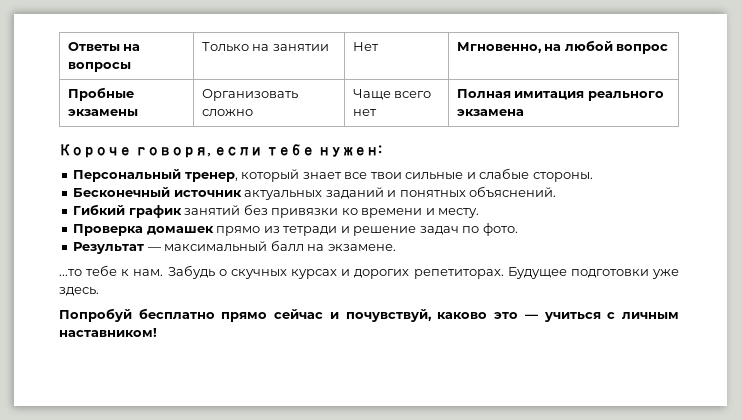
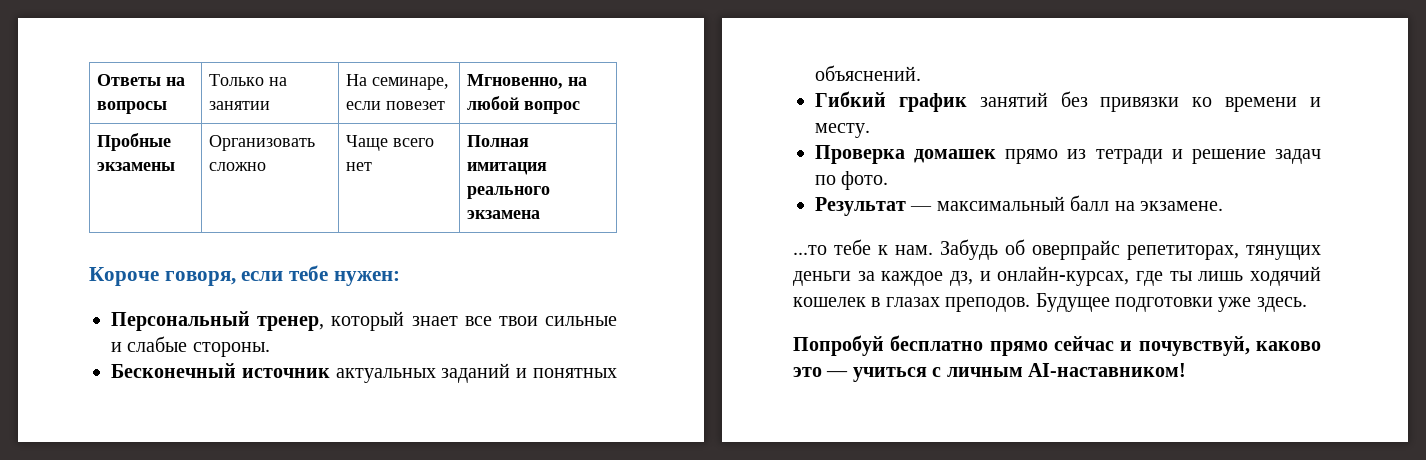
- Ответы на вопросы | Только на занятии | Нет | Мгновенно, на любой вопрос
+ Ответы на вопросы | Только на занятии | На семинаре, если повезет | Мгновенно, на любой вопрос
- Забудь о скучных курсах и дорогих репетиторах.
+ Забудь об оверпрайс репетиторах, тянущих деньги за каждое дз, и онлайн-курсах, где ты лишь ходячий кошелек в глазах преподов.
- Попробуй бесплатно прямо сейчас и почувствуй, каково это — учиться с личным наставником!
+ Попробуй бесплатно прямо сейчас и почувствуй, каково это — учиться с личным AI-наставником!

